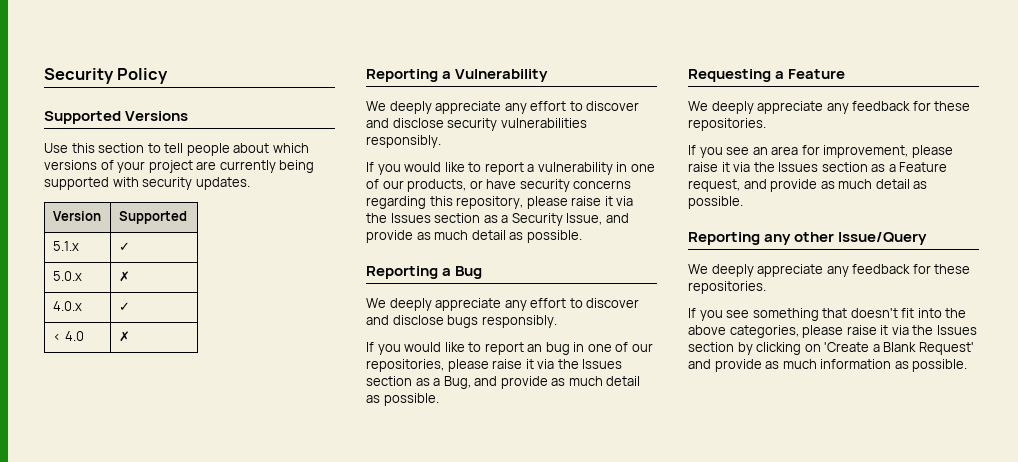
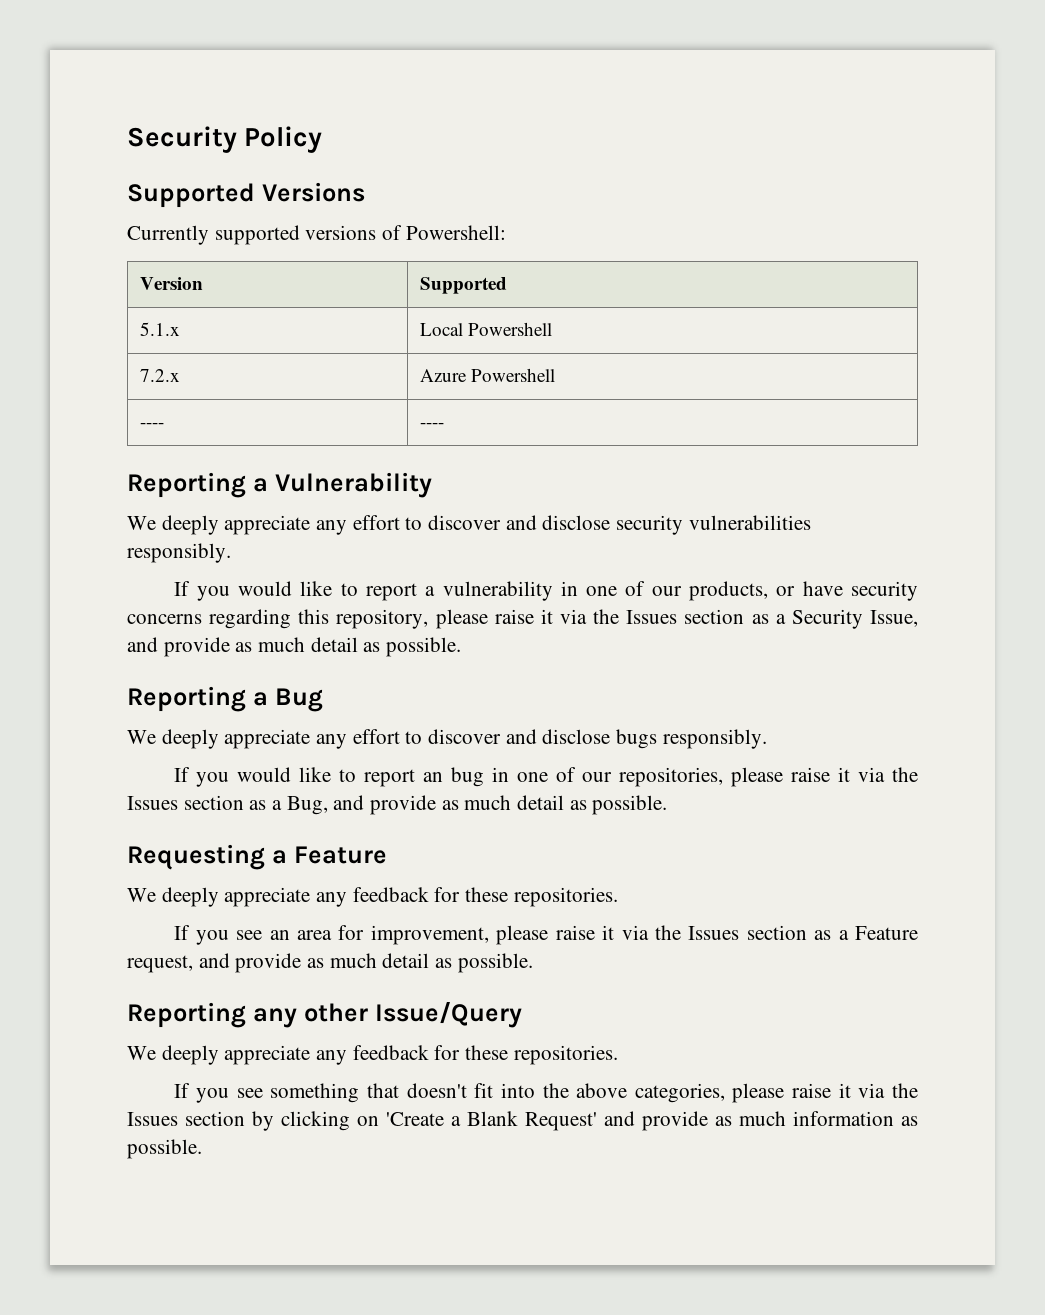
- Use this section to tell people about which versions of your project are currently being supported with security updates.
+ Currently supported versions of Powershell:
  Version | Supported
- 5.1.x | ✓
- 5.0.x | ✗
- 4.0.x | ✓
- < 4.0 | ✗
+ 5.1.x | Local Powershell
+ 7.2.x | Azure Powershell
+ ---- | ----

